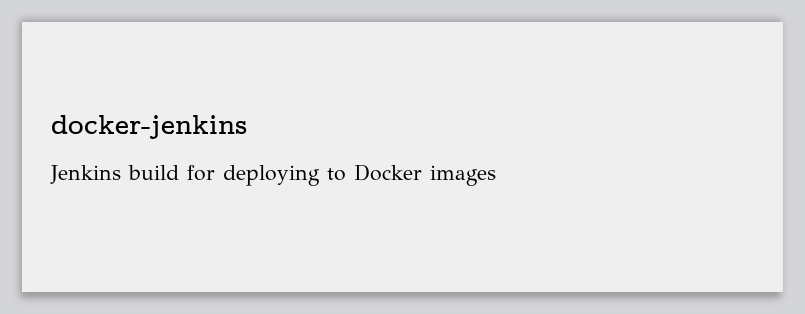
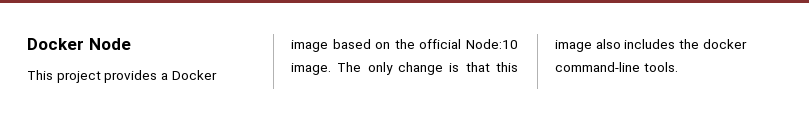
- docker-jenkins
- Jenkins build for deploying to Docker images
+ Docker Node
+ This project provides a Docker image based on the official Node:10 image. The only change is that this image also includes the docker command-line tools.

